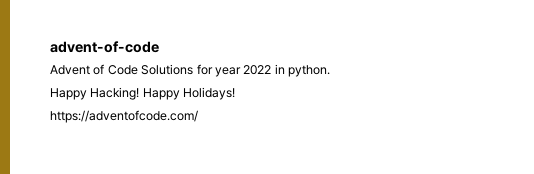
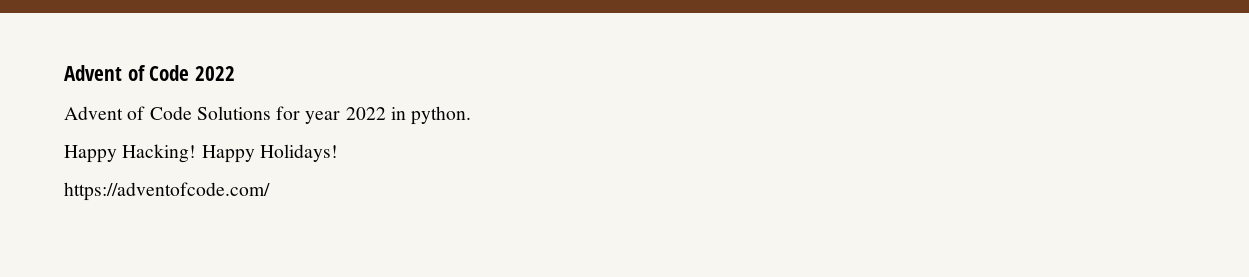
- advent-of-code
+ Advent of Code 2022

